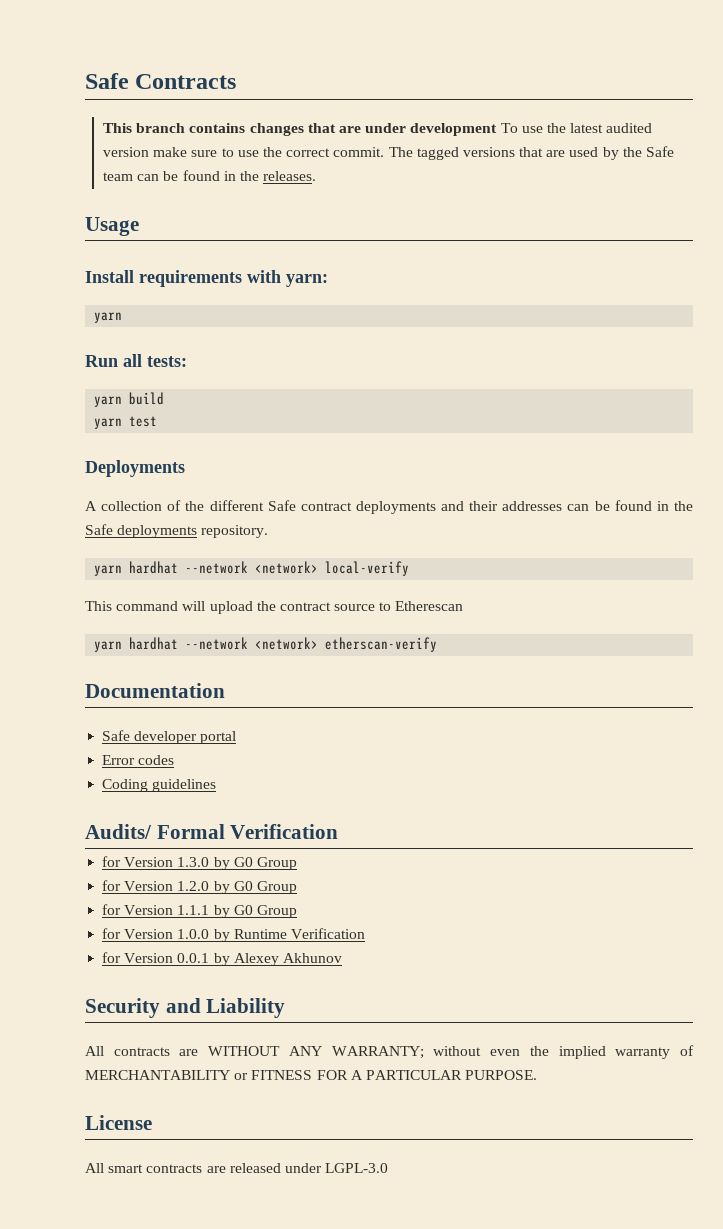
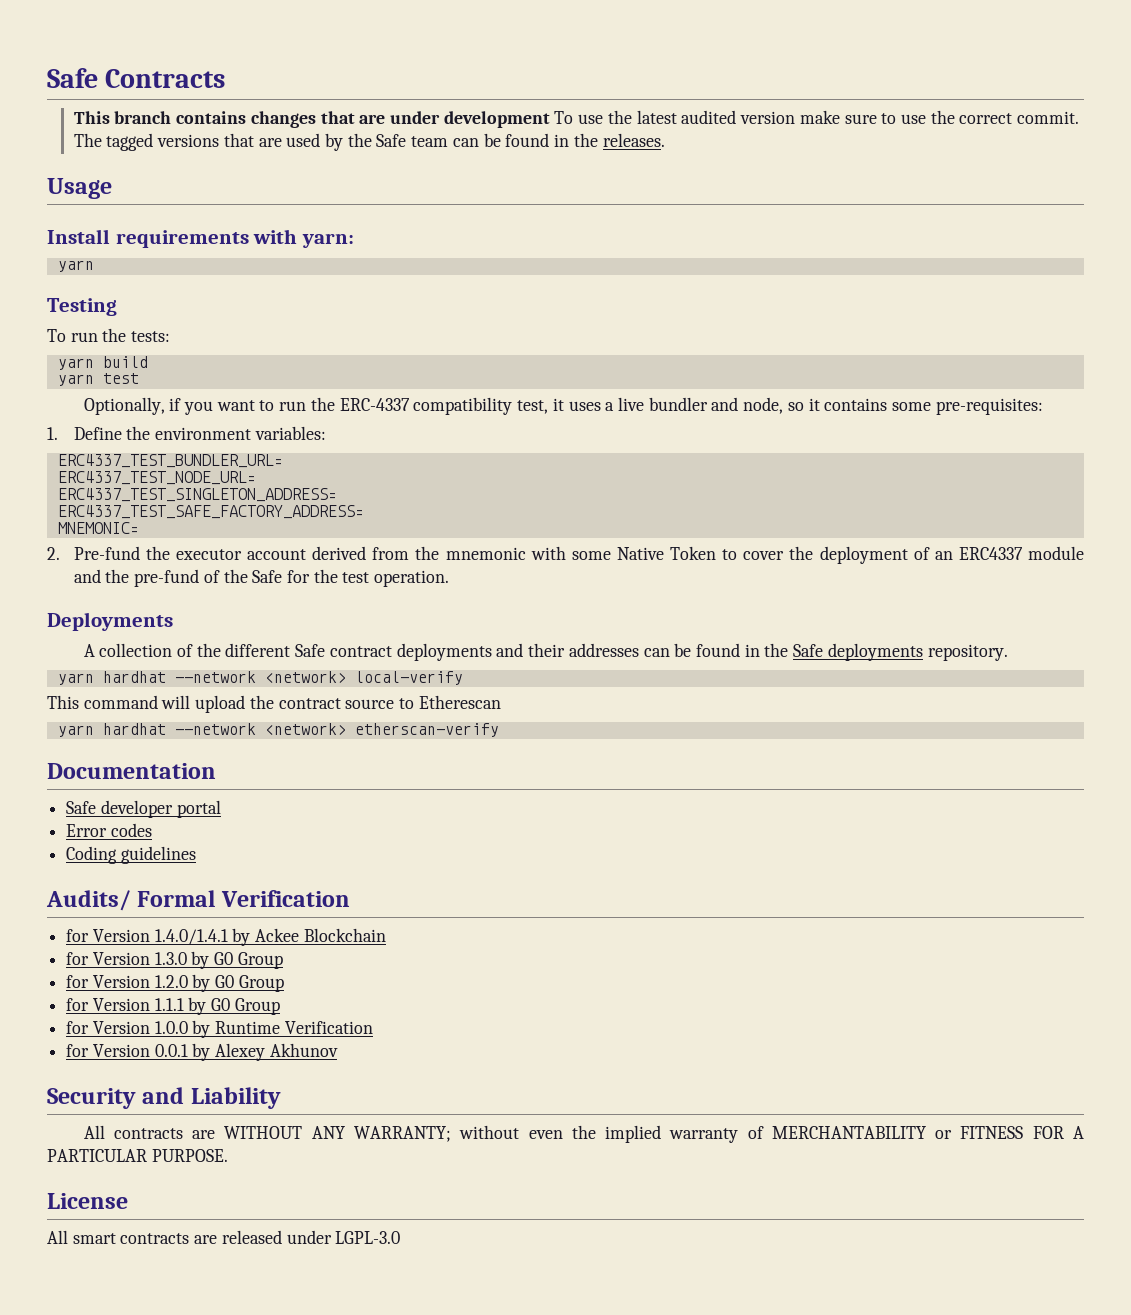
- Run all tests:
+ Testing
+ To run the tests:
+ Optionally, if you want to run the ERC-4337 compatibility test, it uses a live bundler and node, so it contains some pre-requisites:
+ 1. Define the environment variables:
+ ERC4337_TEST_BUNDLER_URL=
+ ERC4337_TEST_NODE_URL=
+ ERC4337_TEST_SINGLETON_ADDRESS=
+ ERC4337_TEST_SAFE_FACTORY_ADDRESS=
+ MNEMONIC=
+ 2. Pre-fund the executor account derived from the mnemonic with some Native Token to cover the deployment of an ERC4337 module and the pre-fund of the Safe for the test operation.
+ for Version 1.4.0/1.4.1 by Ackee Blockchain

